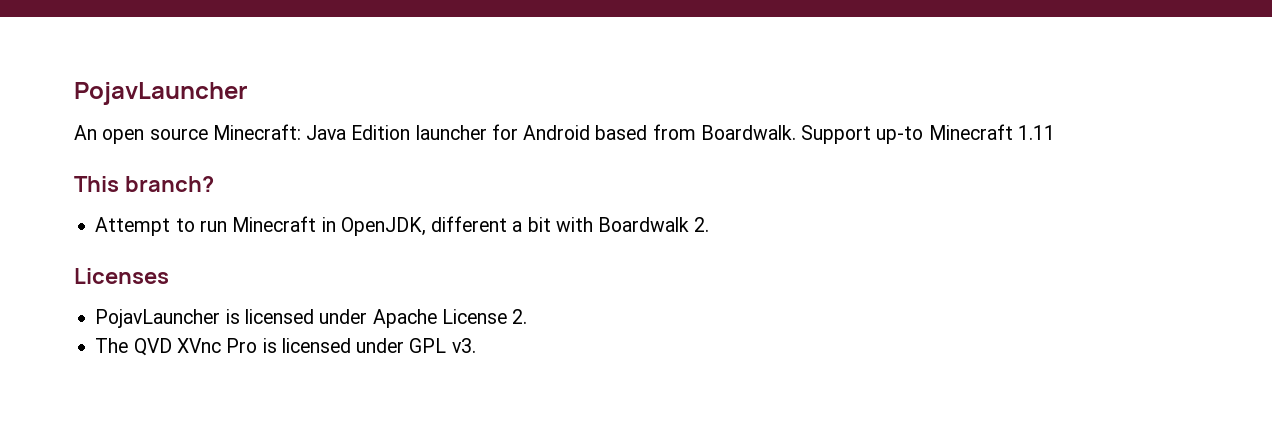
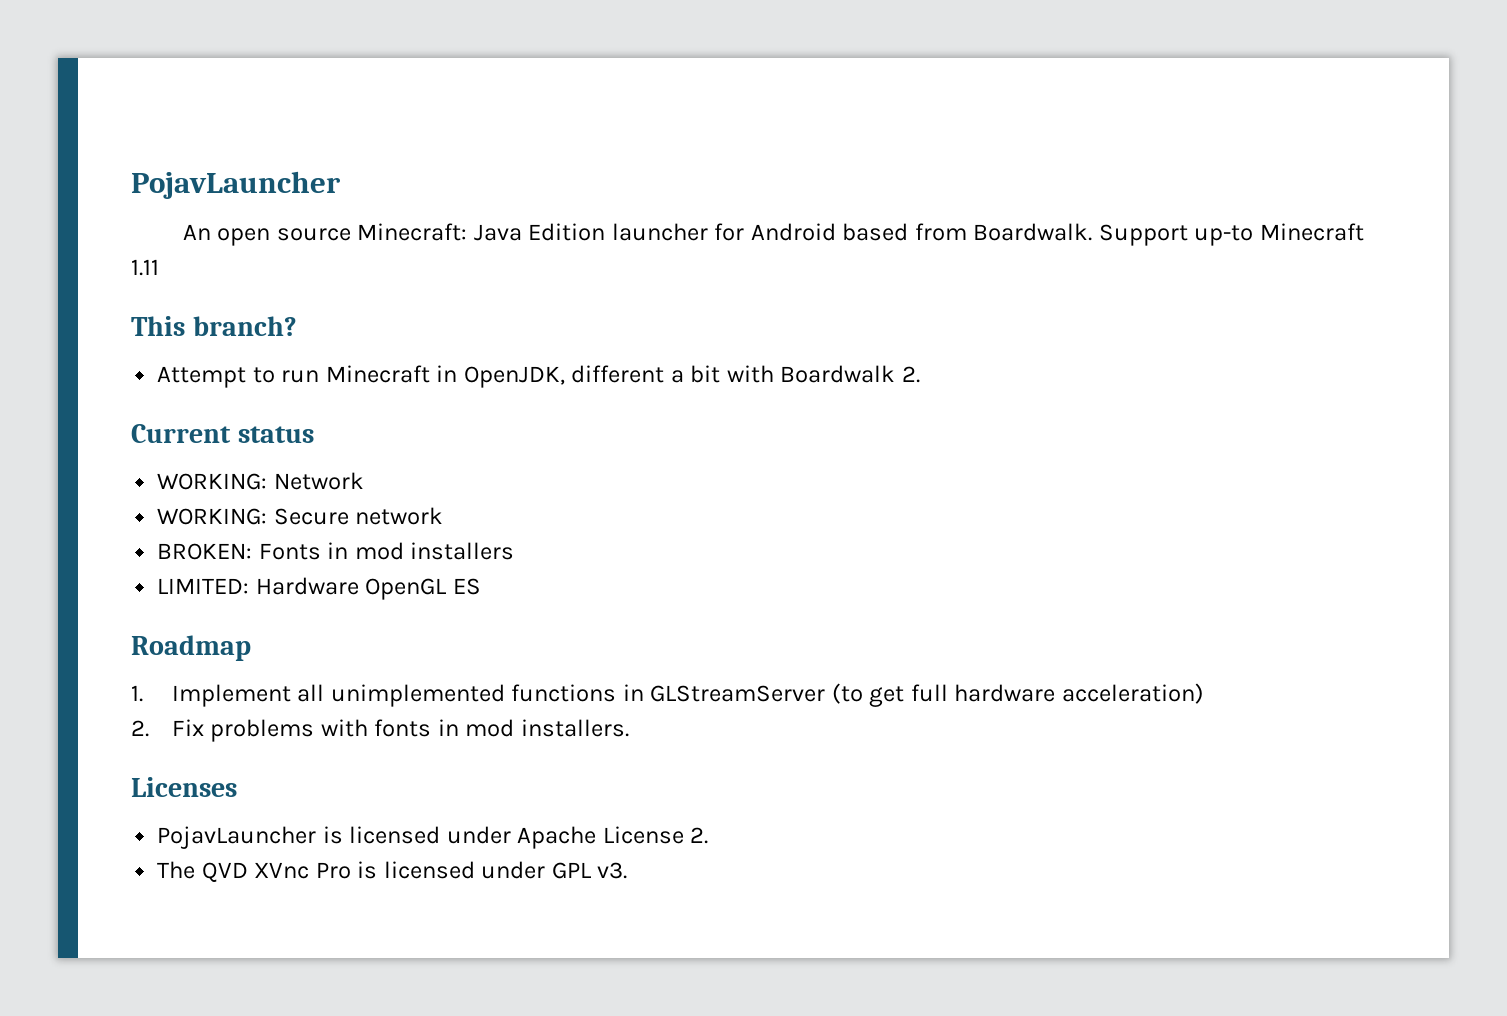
+ Current status
+ WORKING: Network
+ WORKING: Secure network
+ BROKEN: Fonts in mod installers
+ LIMITED: Hardware OpenGL ES
+ Roadmap
+ 1. Implement all unimplemented functions in GLStreamServer (to get full hardware acceleration)
+ 2. Fix problems with fonts in mod installers.

